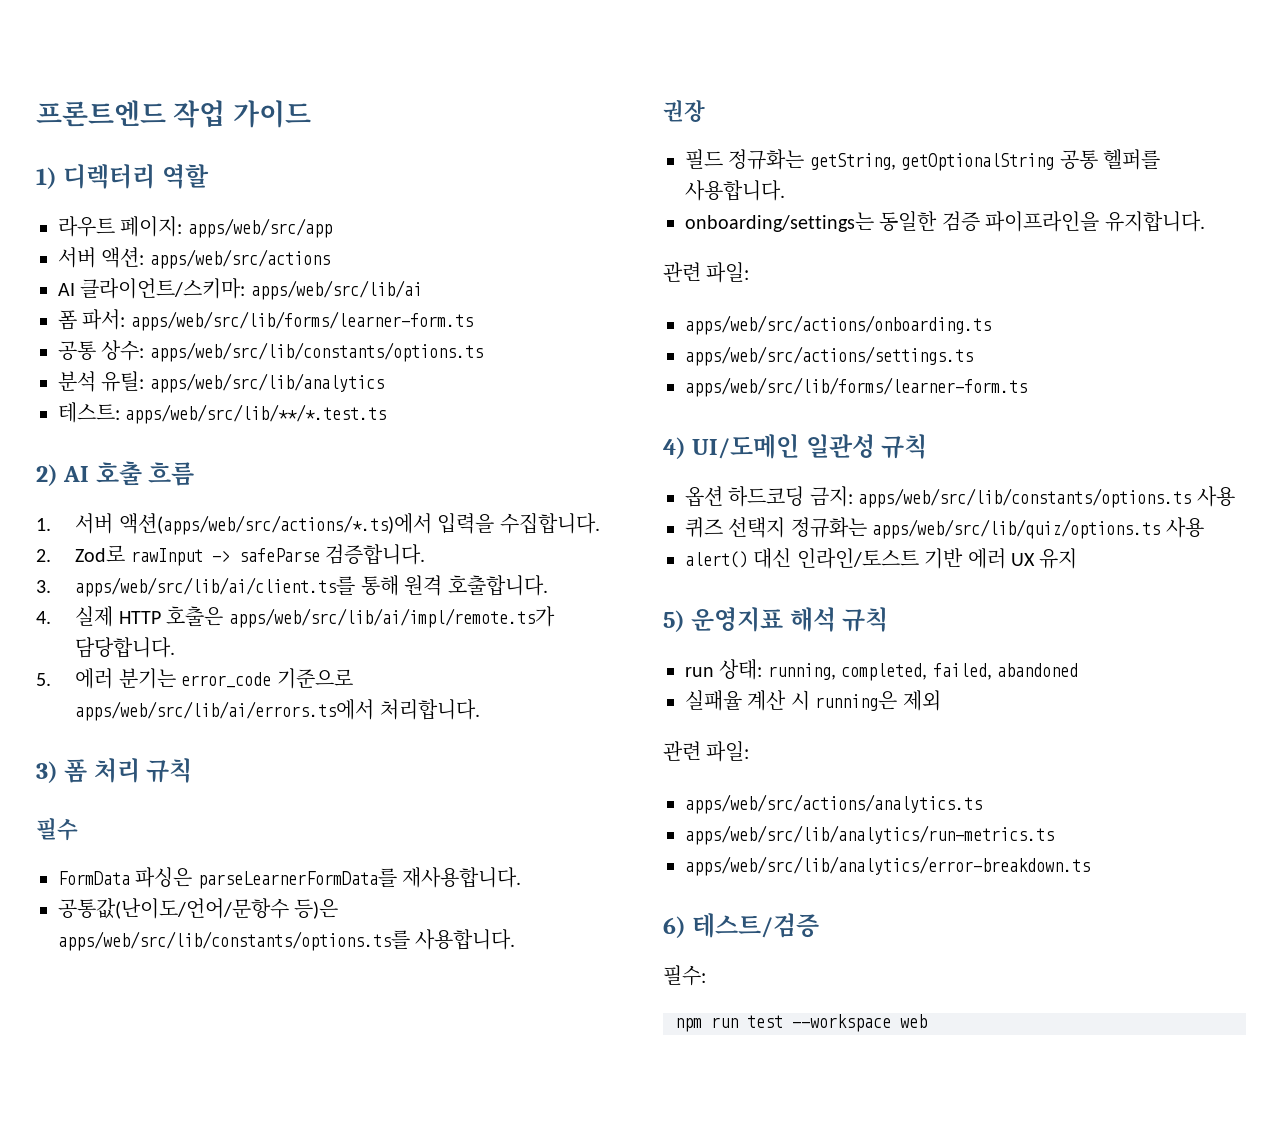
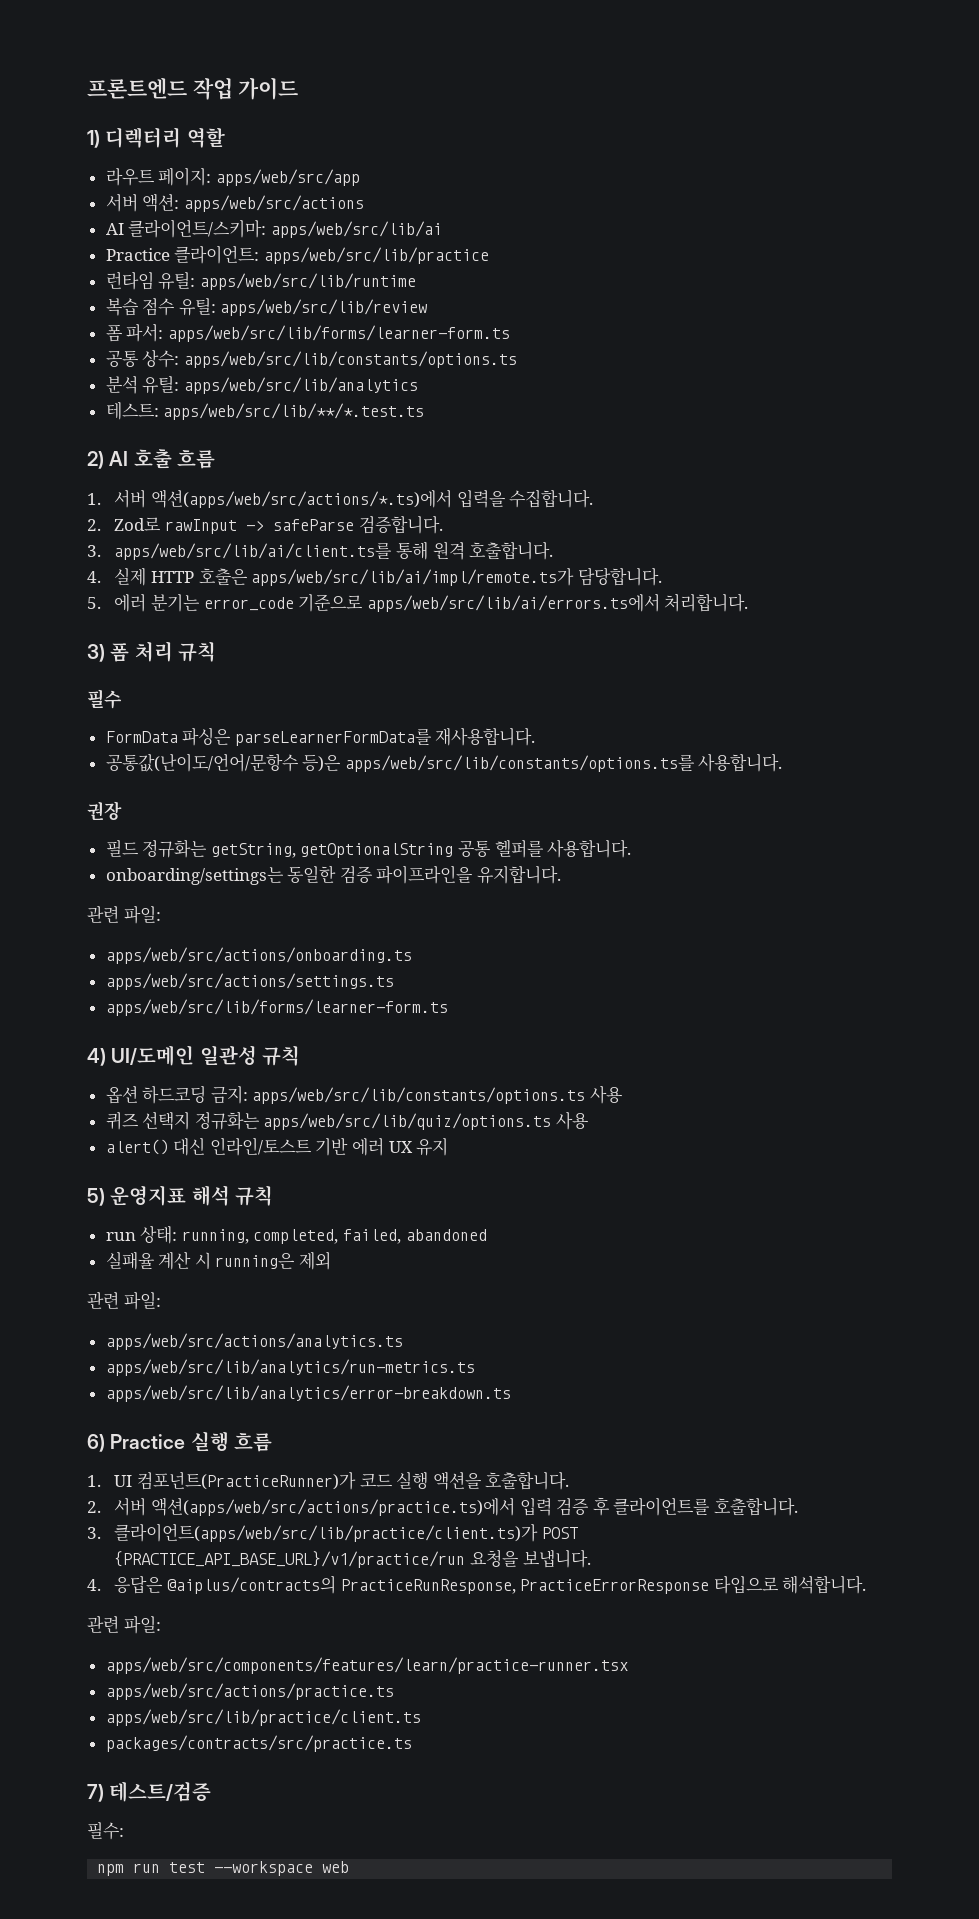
+ Practice 클라이언트: apps/web/src/lib/practice
+ 런타임 유틸: apps/web/src/lib/runtime
+ 복습 점수 유틸: apps/web/src/lib/review
- 6) 테스트/검증
+ 6) Practice 실행 흐름
+ 1. UI 컴포넌트(PracticeRunner)가 코드 실행 액션을 호출합니다.
+ 2. 서버 액션(apps/web/src/actions/practice.ts)에서 입력 검증 후 클라이언트를 호출합니다.
+ 3. 클라이언트(apps/web/src/lib/practice/client.ts)가 POST {PRACTICE_API_BASE_URL}/v1/practice/run 요청을 보냅니다.
+ 4. 응답은 @aiplus/contracts의 PracticeRunResponse, PracticeErrorResponse 타입으로 해석합니다.
+ 관련 파일:
+ apps/web/src/components/features/learn/practice-runner.tsx
+ apps/web/src/actions/practice.ts
+ apps/web/src/lib/practice/client.ts
+ packages/contracts/src/practice.ts
+ 7) 테스트/검증

